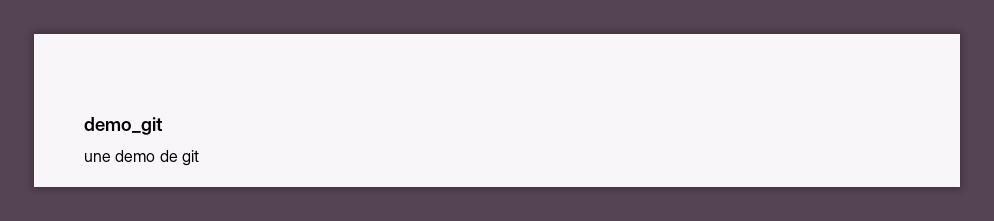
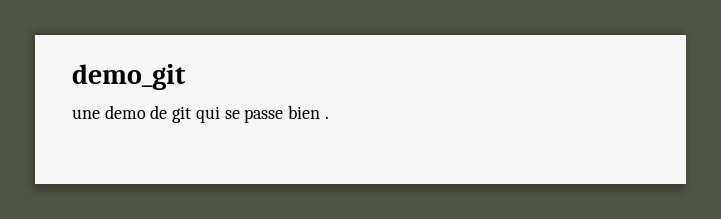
- une demo de git
+ une demo de git qui se passe bien .

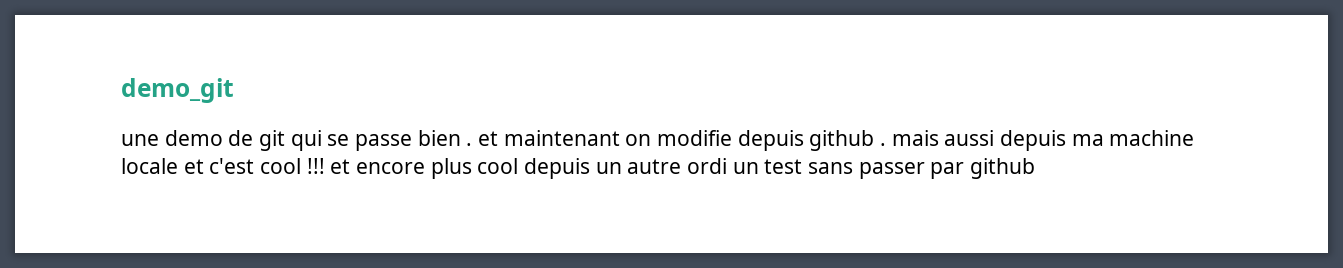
- une demo de git qui se passe bien .
+ une demo de git qui se passe bien . et maintenant on modifie depuis github . mais aussi depuis ma machine locale et c'est cool !!! et encore plus cool depuis un autre ordi un test sans passer par github

